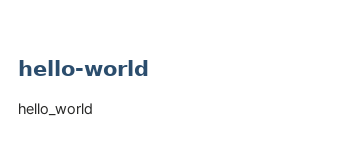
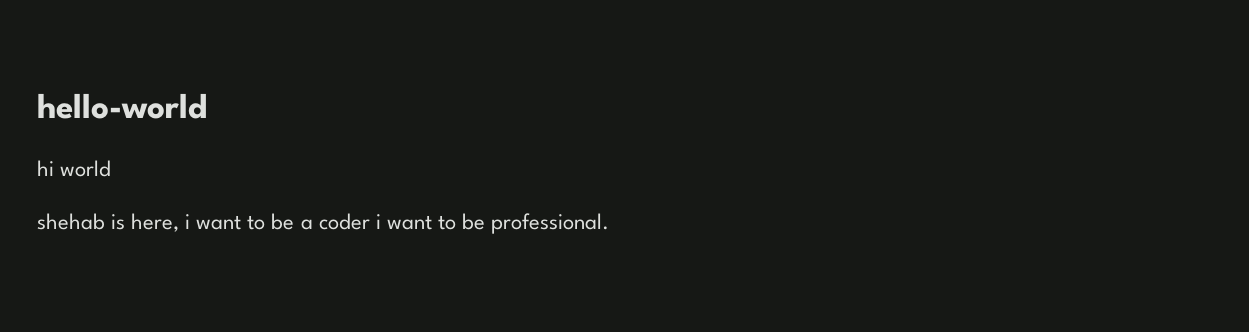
- hello_world
+ hi world
+ shehab is here, i want to be a coder i want to be professional.

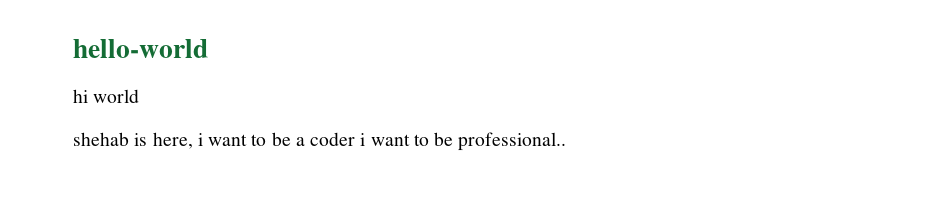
- shehab is here, i want to be a coder i want to be professional.
+ shehab is here, i want to be a coder i want to be professional..

